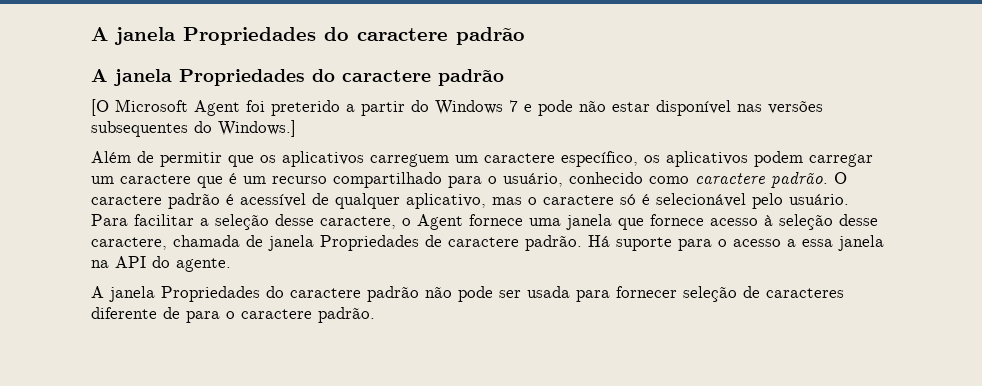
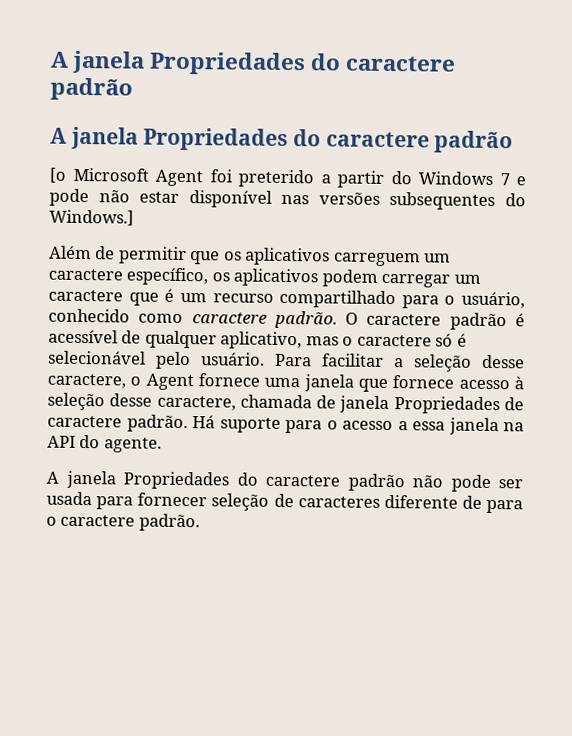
- [O Microsoft Agent foi preterido a partir do Windows 7 e pode não estar disponível nas versões subsequentes do Windows.]
+ [o Microsoft Agent foi preterido a partir do Windows 7 e pode não estar disponível nas versões subsequentes do Windows.]

